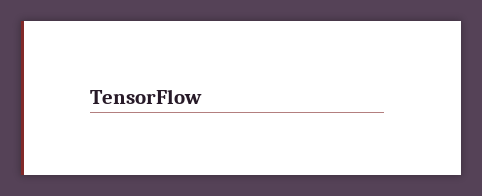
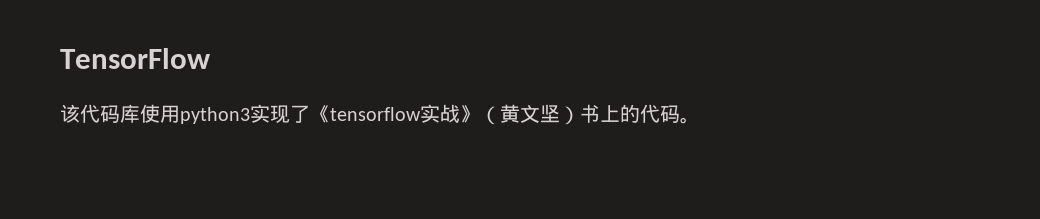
+ 该代码库使用python3实现了《tensorflow实战》（黄文坚）书上的代码。

